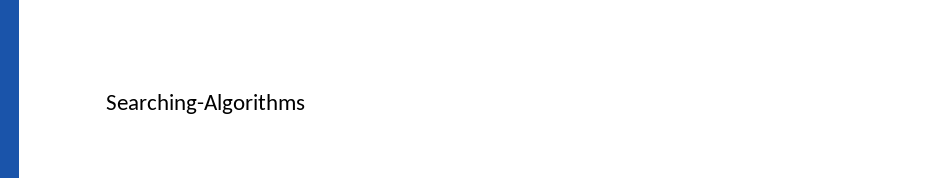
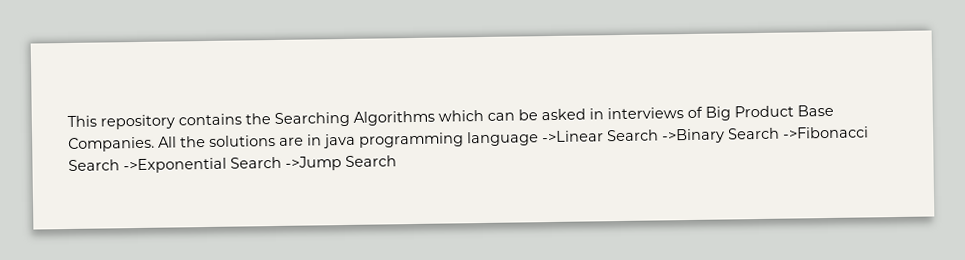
- Searching-Algorithms
+ This repository contains the Searching Algorithms which can be asked in interviews of Big Product Base Companies. All the solutions are in java programming language ->Linear Search ->Binary Search ->Fibonacci Search ->Exponential Search ->Jump Search

